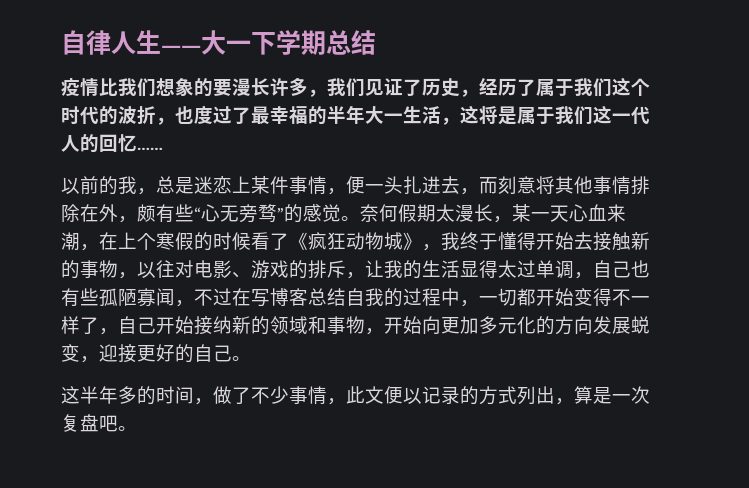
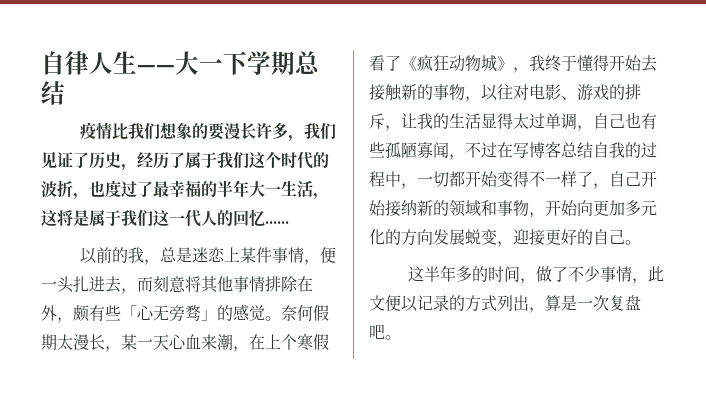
- 以前的我，总是迷恋上某件事情，便一头扎进去，而刻意将其他事情排除在外，颇有些“心无旁骛”的感觉。
+ 以前的我，总是迷恋上某件事情，便一头扎进去，而刻意将其他事情排除在外，颇有些「心无旁骛」的感觉。
- 奈何假期太漫长，某一天心血来潮，在上个寒假的时候看了《疯狂动物城》，我终于懂得开始去接触新的事物，以往对电影、游戏的排斥，让我的生活显得太过单调，自己也有些孤陋寡闻，不过在写博客总结自我的过程中，一切都开始变得不一样了，自己开始接纳新的领域和事物，开始向更加多元化的方向发展蜕变，迎接更好的自己。
+ 奈何假期太漫长，某一天心血来潮，在上个寒假看了《疯狂动物城》，我终于懂得开始去接触新的事物，以往对电影、游戏的排斥，让我的生活显得太过单调，自己也有些孤陋寡闻，不过在写博客总结自我的过程中，一切都开始变得不一样了，自己开始接纳新的领域和事物，开始向更加多元化的方向发展蜕变，迎接更好的自己。

